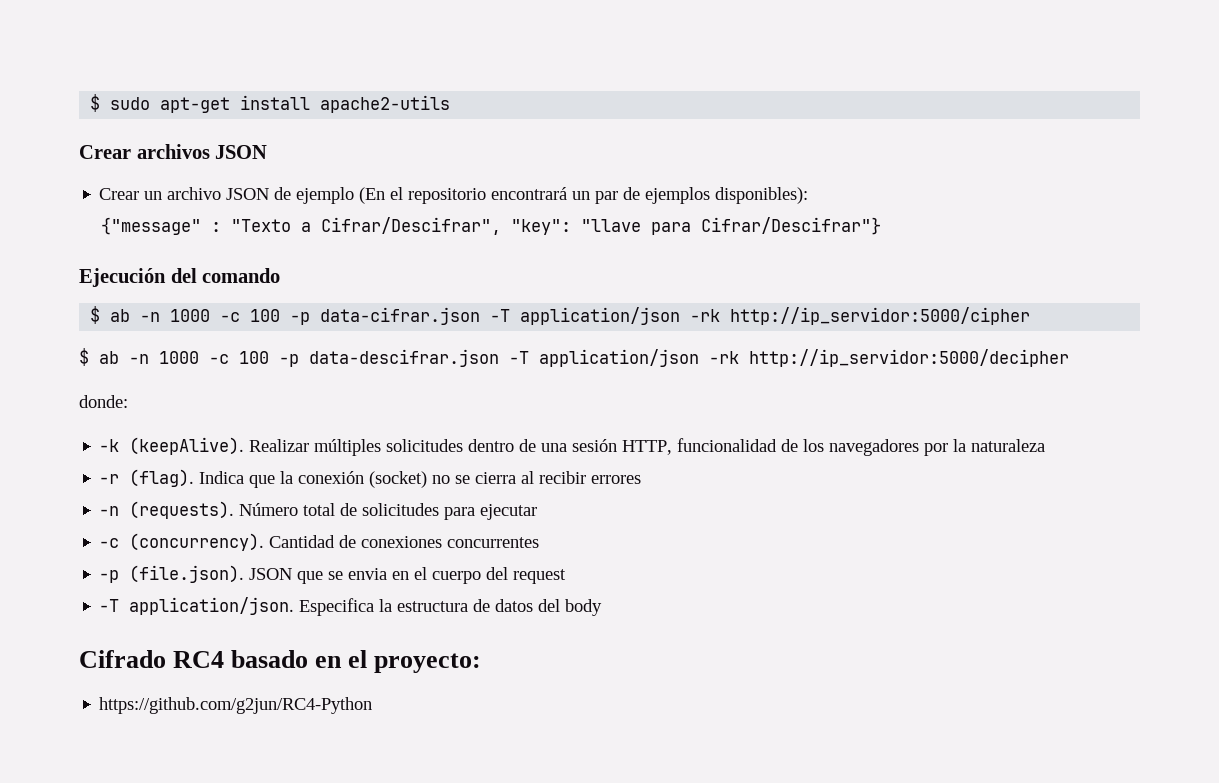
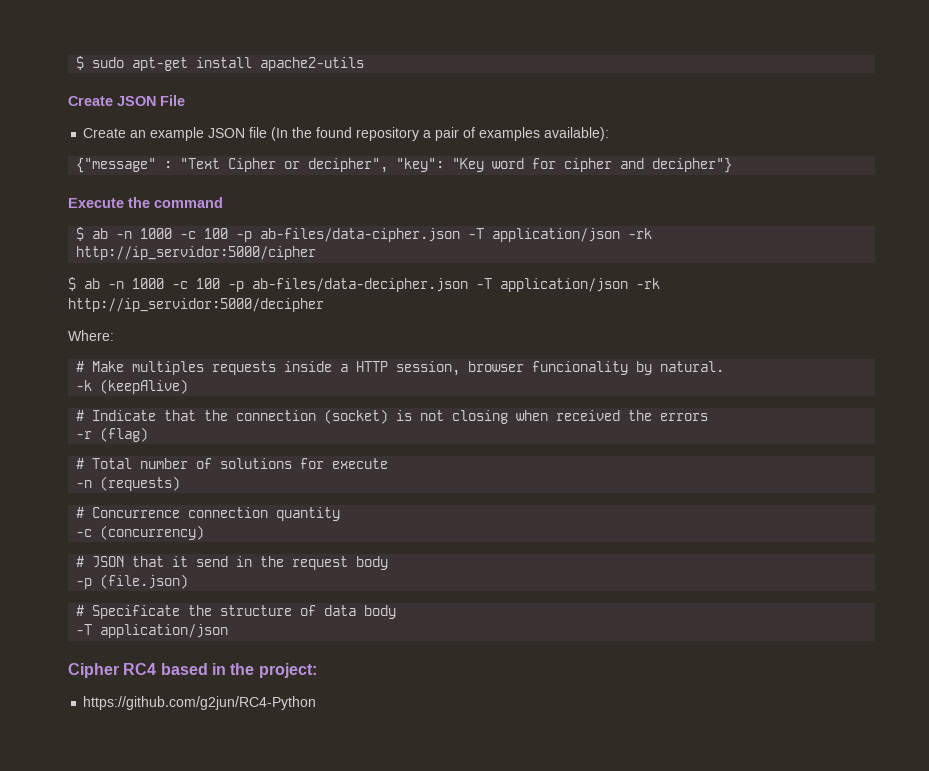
- Crear archivos JSON
- Crear un archivo JSON de ejemplo (En el repositorio encontrará un par de ejemplos disponibles):
- {"message" : "Texto a Cifrar/Descifrar", "key": "llave para Cifrar/Descifrar"}
- Ejecución del comando
- $ ab -n 1000 -c 100 -p data-cifrar.json -T application/json -rk http://ip_servidor:5000/cipher
+ Create JSON File
+ Create an example JSON file (In the found repository a pair of examples available):
+ {"message" : "Text Cipher or decipher", "key": "Key word for cipher and decipher"}
+ Execute the command
+ $ ab -n 1000 -c 100 -p ab-files/data-cipher.json -T application/json -rk http://ip_servidor:5000/cipher
- $ ab -n 1000 -c 100 -p data-descifrar.json -T application/json -rk http://ip_servidor:5000/decipher
+ $ ab -n 1000 -c 100 -p ab-files/data-decipher.json -T application/json -rk http://ip_servidor:5000/decipher
- donde:
- -k (keepAlive). Realizar múltiples solicitudes dentro de una sesión HTTP, funcionalidad de los navegadores por la naturaleza
- -r (flag). Indica que la conexión (socket) no se cierra al recibir errores
- -n (requests). Número total de solicitudes para ejecutar
- -c (concurrency). Cantidad de conexiones concurrentes
- -p (file.json). JSON que se envia en el cuerpo del request
- -T application/json. Especifica la estructura de datos del body
- Cifrado RC4 basado en el proyecto:
+ Where:
+ # Make multiples requests inside a HTTP session, browser funcionality by natural.
+ -k (keepAlive)
+ # Indicate that the connection (socket) is not closing when received the errors
+ -r (flag)
+ # Total number of solutions for execute
+ -n (requests)
+ # Concurrence connection quantity
+ -c (concurrency)
+ # JSON that it send in the request body
+ -p (file.json)
+ # Specificate the structure of data body
+ -T application/json
+ Cipher RC4 based in the project:

